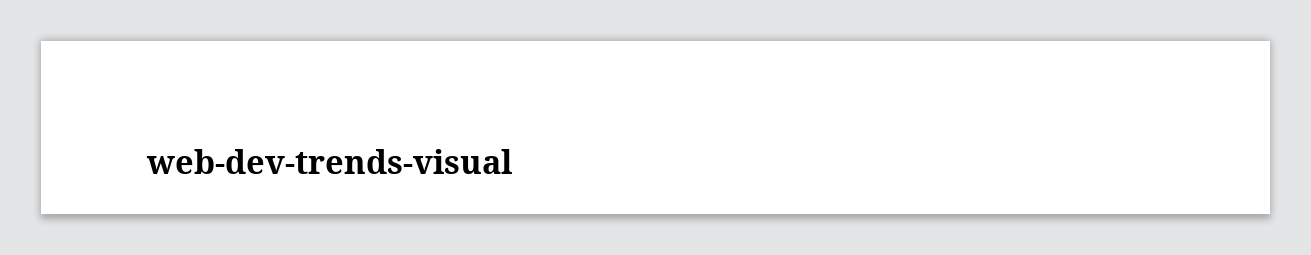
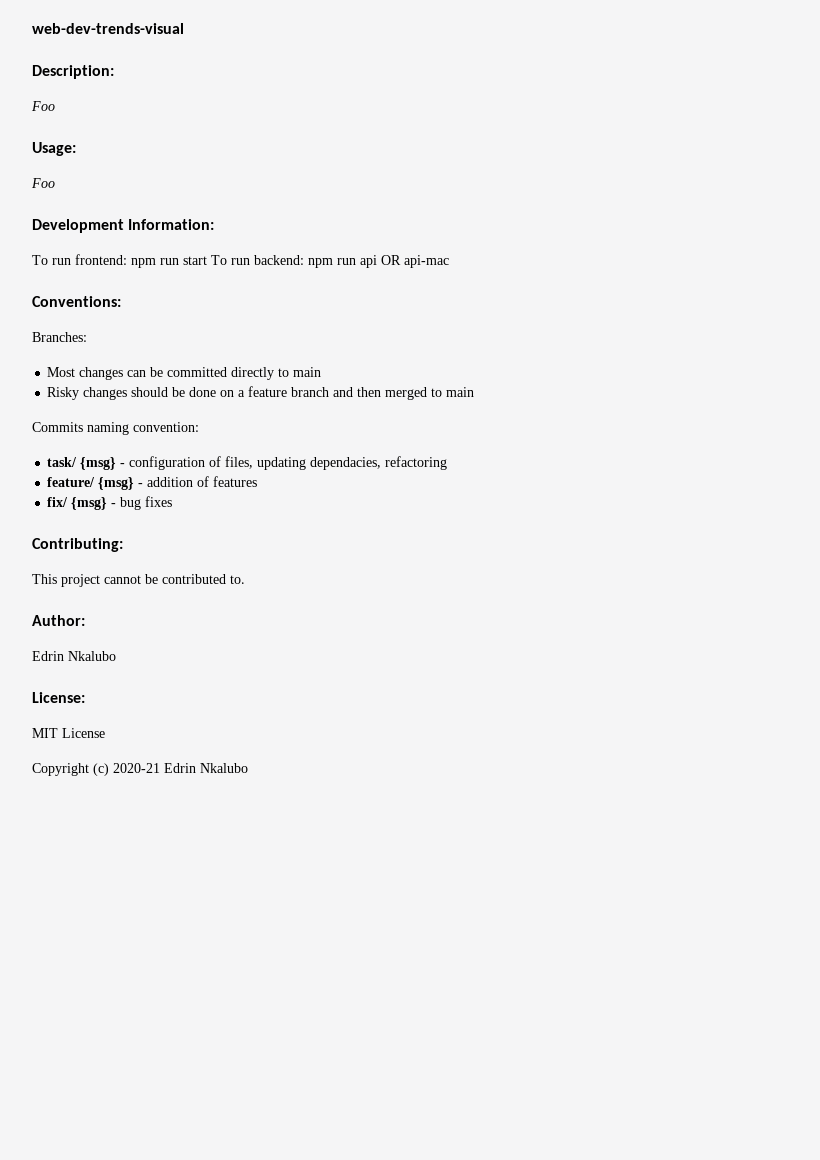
+ Description:
+ Foo
+ Usage:
+ Foo
+ Development Information:
+ To run frontend: npm run start To run backend: npm run api OR api-mac
+ Conventions:
+ Branches:
+ Most changes can be committed directly to main
+ Risky changes should be done on a feature branch and then merged to main
+ Commits naming convention:
+ task/ {msg} - configuration of files, updating dependacies, refactoring
+ feature/ {msg} - addition of features
+ fix/ {msg} - bug fixes
+ Contributing:
+ This project cannot be contributed to.
+ Author:
+ Edrin Nkalubo
+ License:
+ MIT License
+ Copyright (c) 2020-21 Edrin Nkalubo

